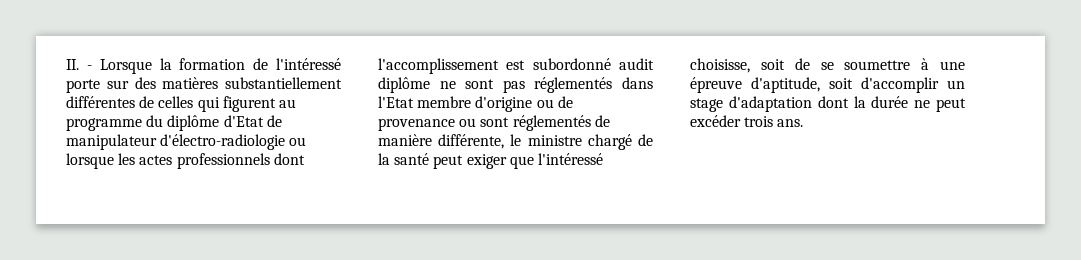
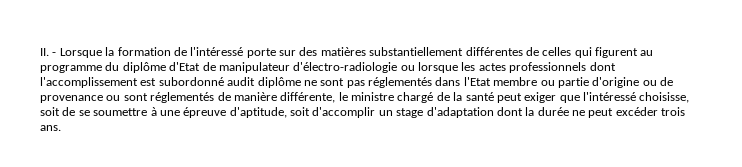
- II. - Lorsque la formation de l'intéressé porte sur des matières substantiellement différentes de celles qui figurent au programme du diplôme d'Etat de manipulateur d'électro-radiologie ou lorsque les actes professionnels dont l'accomplissement est subordonné audit diplôme ne sont pas réglementés dans l'Etat membre d'origine ou de provenance ou sont réglementés de manière différente, le ministre chargé de la santé peut exiger que l'intéressé choisisse, soit de se soumettre à une épreuve d'aptitude, soit d'accomplir un stage d'adaptation dont la durée ne peut excéder trois ans.
+ II. - Lorsque la formation de l'intéressé porte sur des matières substantiellement différentes de celles qui figurent au programme du diplôme d'Etat de manipulateur d'électro-radiologie ou lorsque les actes professionnels dont l'accomplissement est subordonné audit diplôme ne sont pas réglementés dans l'Etat membre ou partie d'origine ou de provenance ou sont réglementés de manière différente, le ministre chargé de la santé peut exiger que l'intéressé choisisse, soit de se soumettre à une épreuve d'aptitude, soit d'accomplir un stage d'adaptation dont la durée ne peut excéder trois ans.

